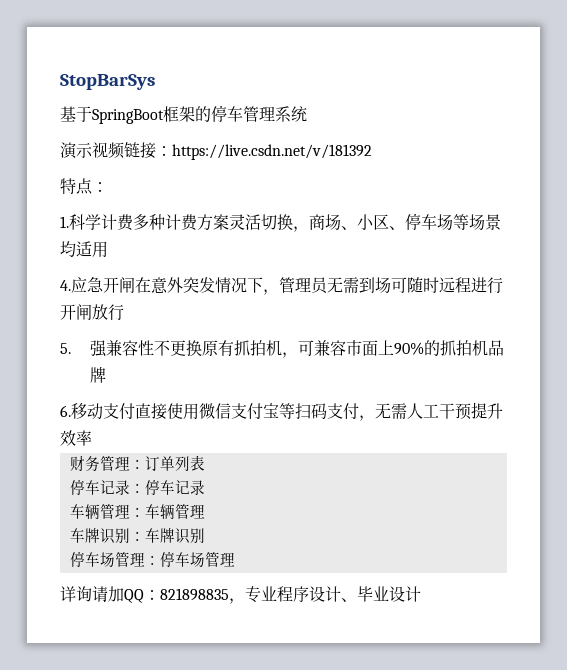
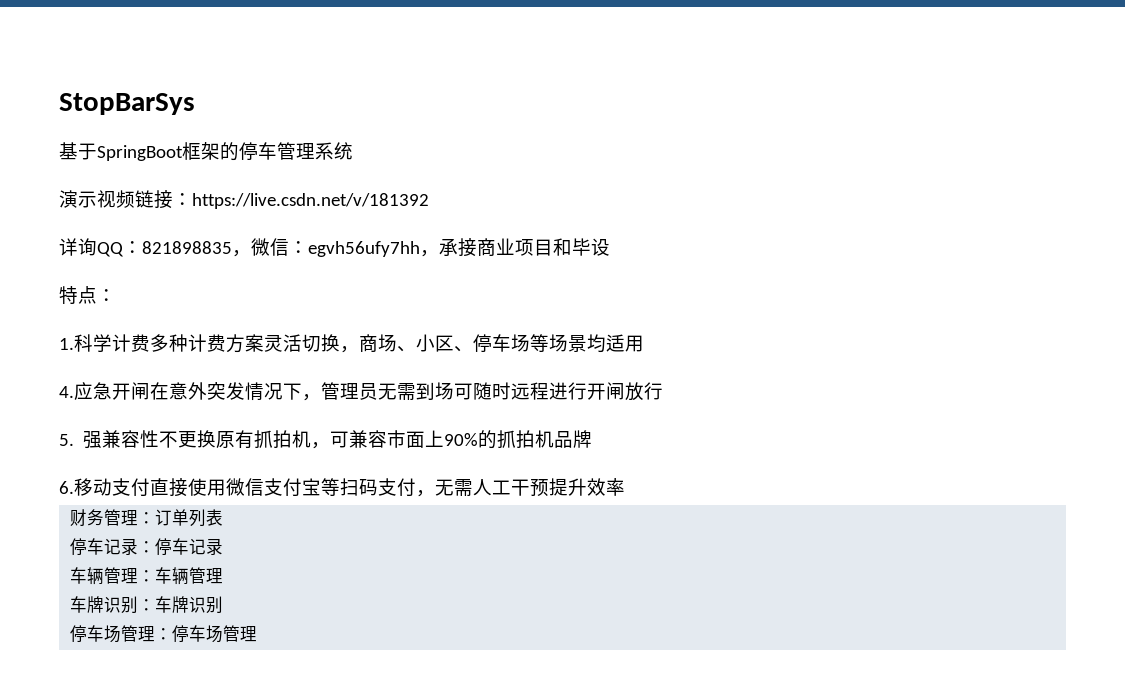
+ 详询QQ：821898835，微信：egvh56ufy7hh，承接商业项目和毕设
- 详询请加QQ：821898835，专业程序设计、毕业设计

